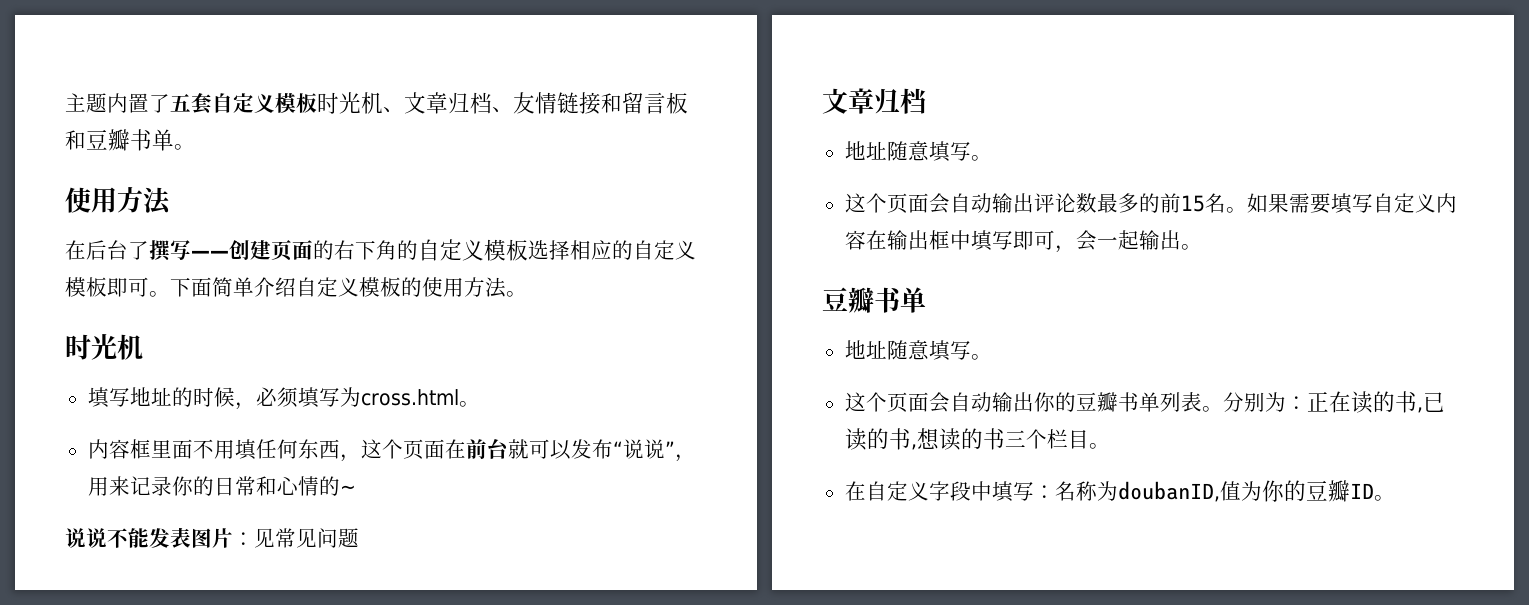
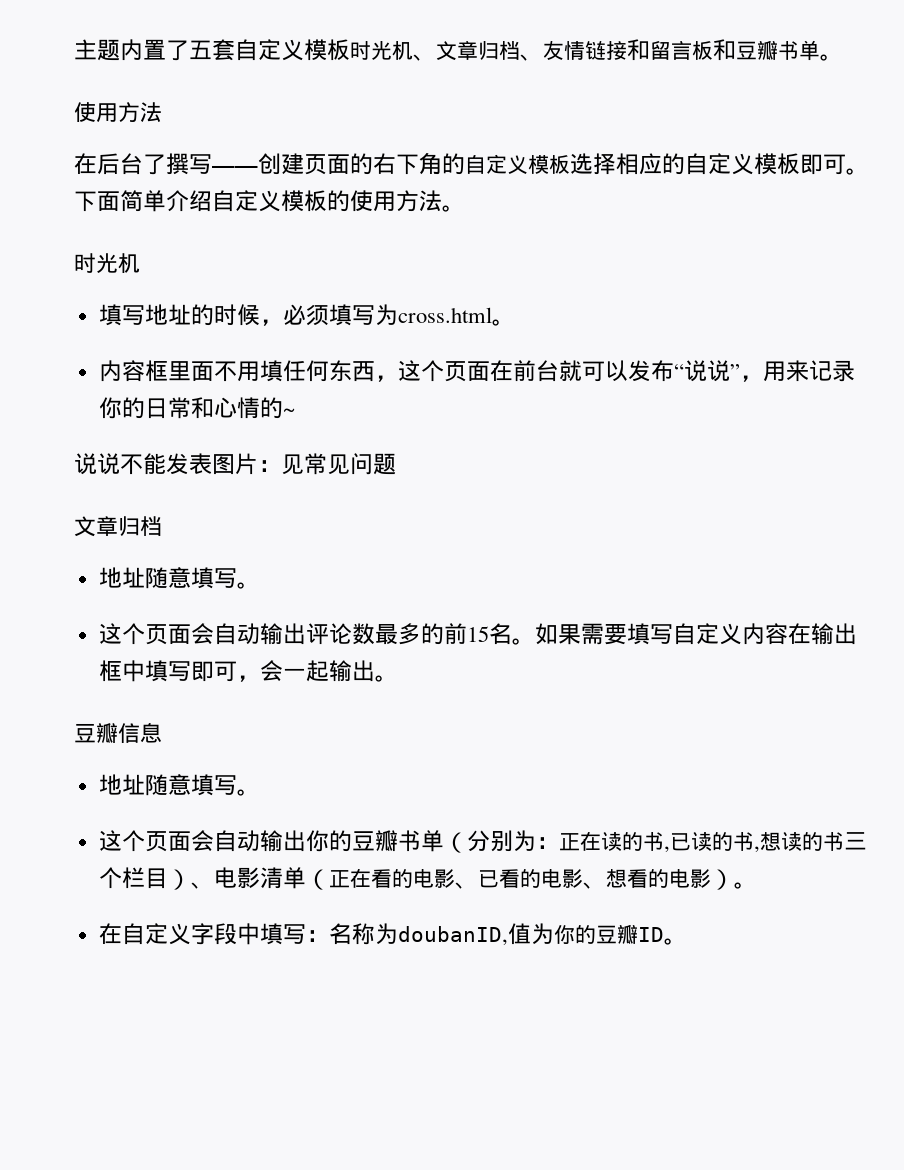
  如果需要填写自定义内容在输出框中填写即可，会一起输出。
- 豆瓣书单
+ 豆瓣信息
- 这个页面会自动输出你的豆瓣书单列表。分别为：正在读的书,已读的书,想读的书三个栏目。
+ 这个页面会自动输出你的豆瓣书单（分别为：正在读的书,已读的书,想读的书三个栏目）、电影清单（正在看的电影、已看的电影、想看的电影）。

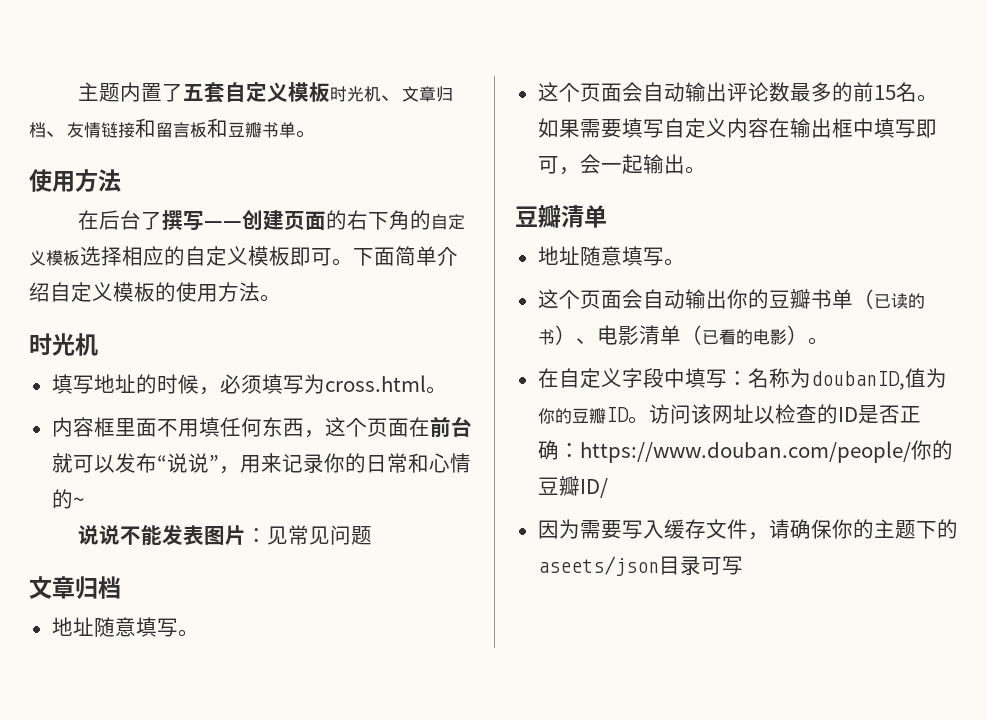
- 豆瓣信息
+ 豆瓣清单
- 这个页面会自动输出你的豆瓣书单（分别为：正在读的书,已读的书,想读的书三个栏目）、电影清单（正在看的电影、已看的电影、想看的电影）。
+ 这个页面会自动输出你的豆瓣书单（已读的书）、电影清单（已看的电影）。
+ 访问该网址以检查的ID是否正确：https://www.douban.com/people/你的豆瓣ID/
+ 因为需要写入缓存文件，请确保你的主题下的aseets/json目录可写

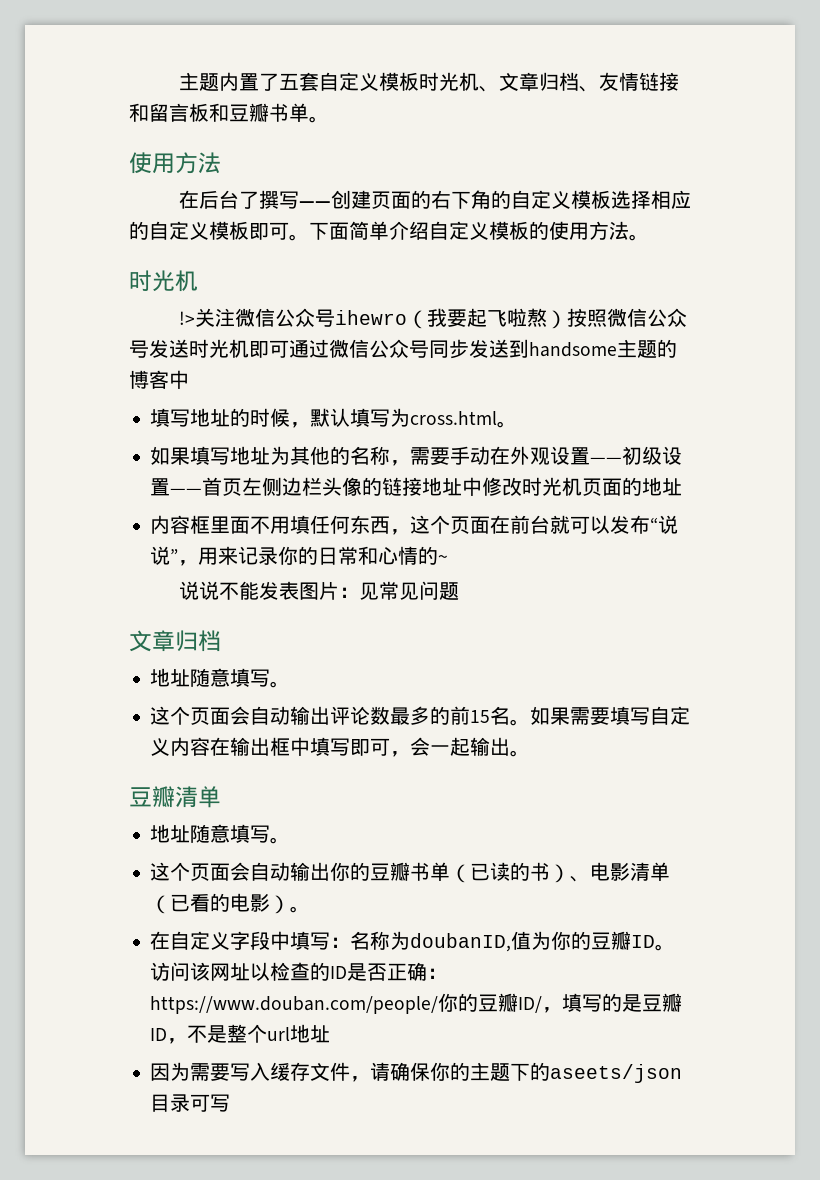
+ !>关注微信公众号ihewro（我要起飞啦熬）按照微信公众号发送时光机即可通过微信公众号同步发送到handsome主题的博客中
- 填写地址的时候，必须填写为cross.html。
+ 填写地址的时候，默认填写为cross.html。
+ 如果填写地址为其他的名称，需要手动在外观设置——初级设置——首页左侧边栏头像的链接地址中修改时光机页面的地址
- 访问该网址以检查的ID是否正确：https://www.douban.com/people/你的豆瓣ID/
+ 访问该网址以检查的ID是否正确：https://www.douban.com/people/你的豆瓣ID/，填写的是豆瓣ID，不是整个url地址

